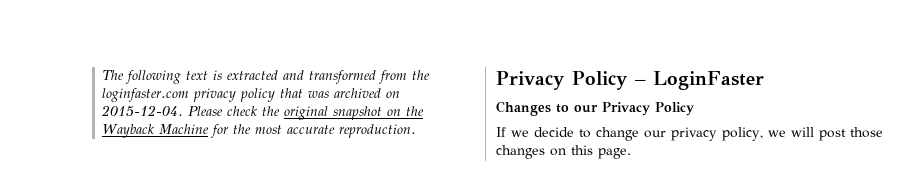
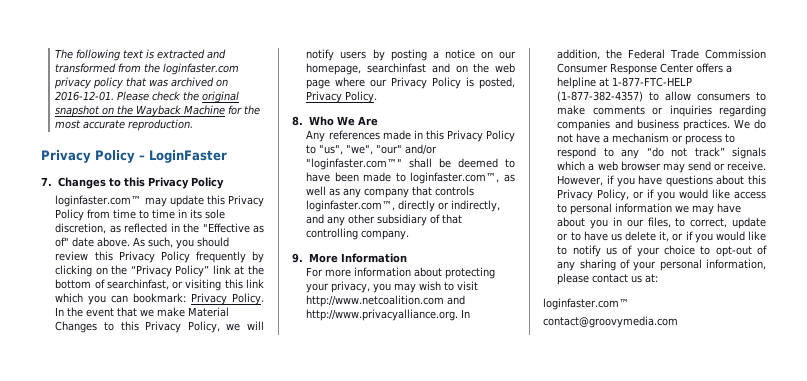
- The following text is extracted and transformed from the loginfaster.com privacy policy that was archived on 2015-12-04.
+ The following text is extracted and transformed from the loginfaster.com privacy policy that was archived on 2016-12-01.
- Changes to our Privacy Policy
- If we decide to change our privacy policy, we will post those changes on this page.
+ 7. Changes to this Privacy Policy
+ loginfaster.com™ may update this Privacy Policy from time to time in its sole discretion, as reflected in the "Effective as of" date above. As such, you should review this Privacy Policy frequently by clicking on the “Privacy Policy” link at the bottom of searchinfast, or visiting this link which you can bookmark: Privacy Policy. In the event that we make Material Changes to this Privacy Policy, we will notify users by posting a notice on our homepage, searchinfast and on the web page where our Privacy Policy is posted, Privacy Policy.
+ 8. Who We Are
+ Any references made in this Privacy Policy to "us", "we", "our" and/or "loginfaster.com™" shall be deemed to have been made to loginfaster.com™, as well as any company that controls loginfaster.com™, directly or indirectly, and any other subsidiary of that controlling company.
+ 9. More Information
+ For more information about protecting your privacy, you may wish to visit http://www.netcoalition.com and http://www.privacyalliance.org. In addition, the Federal Trade Commission Consumer Response Center offers a helpline at 1-877-FTC-HELP (1-877-382-4357) to allow consumers to make comments or inquiries regarding companies and business practices. We do not have a mechanism or process to respond to any “do not track” signals which a web browser may send or receive. However, if you have questions about this Privacy Policy, or if you would like access to personal information we may have about you in our files, to correct, update or to have us delete it, or if you would like to notify us of your choice to opt-out of any sharing of your personal information, please contact us at:
+ loginfaster.com™
+ contact@groovymedia.com

